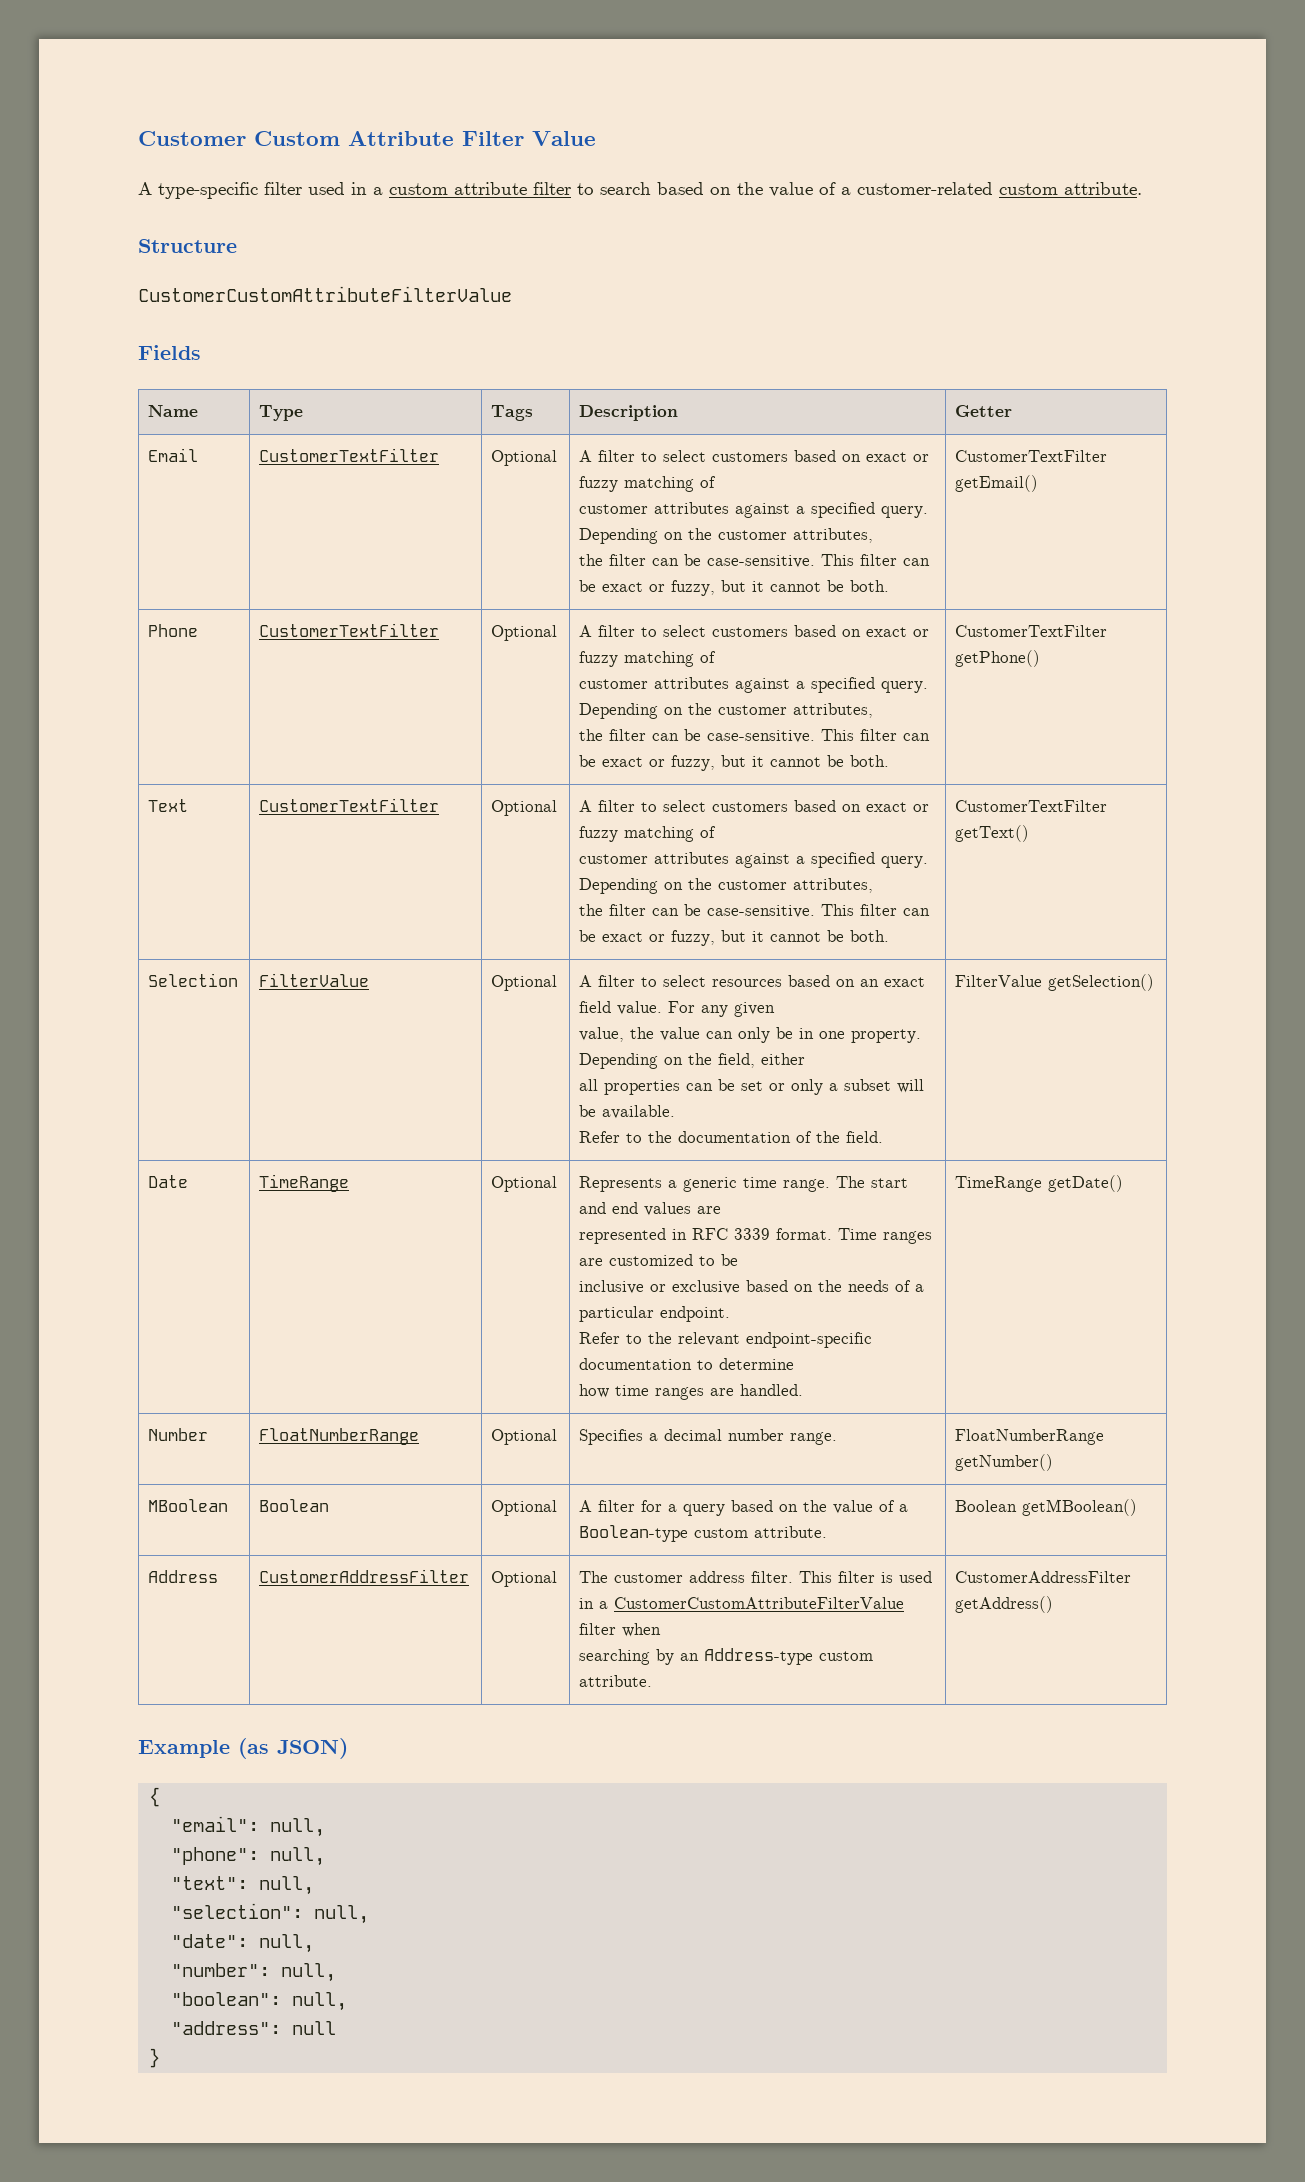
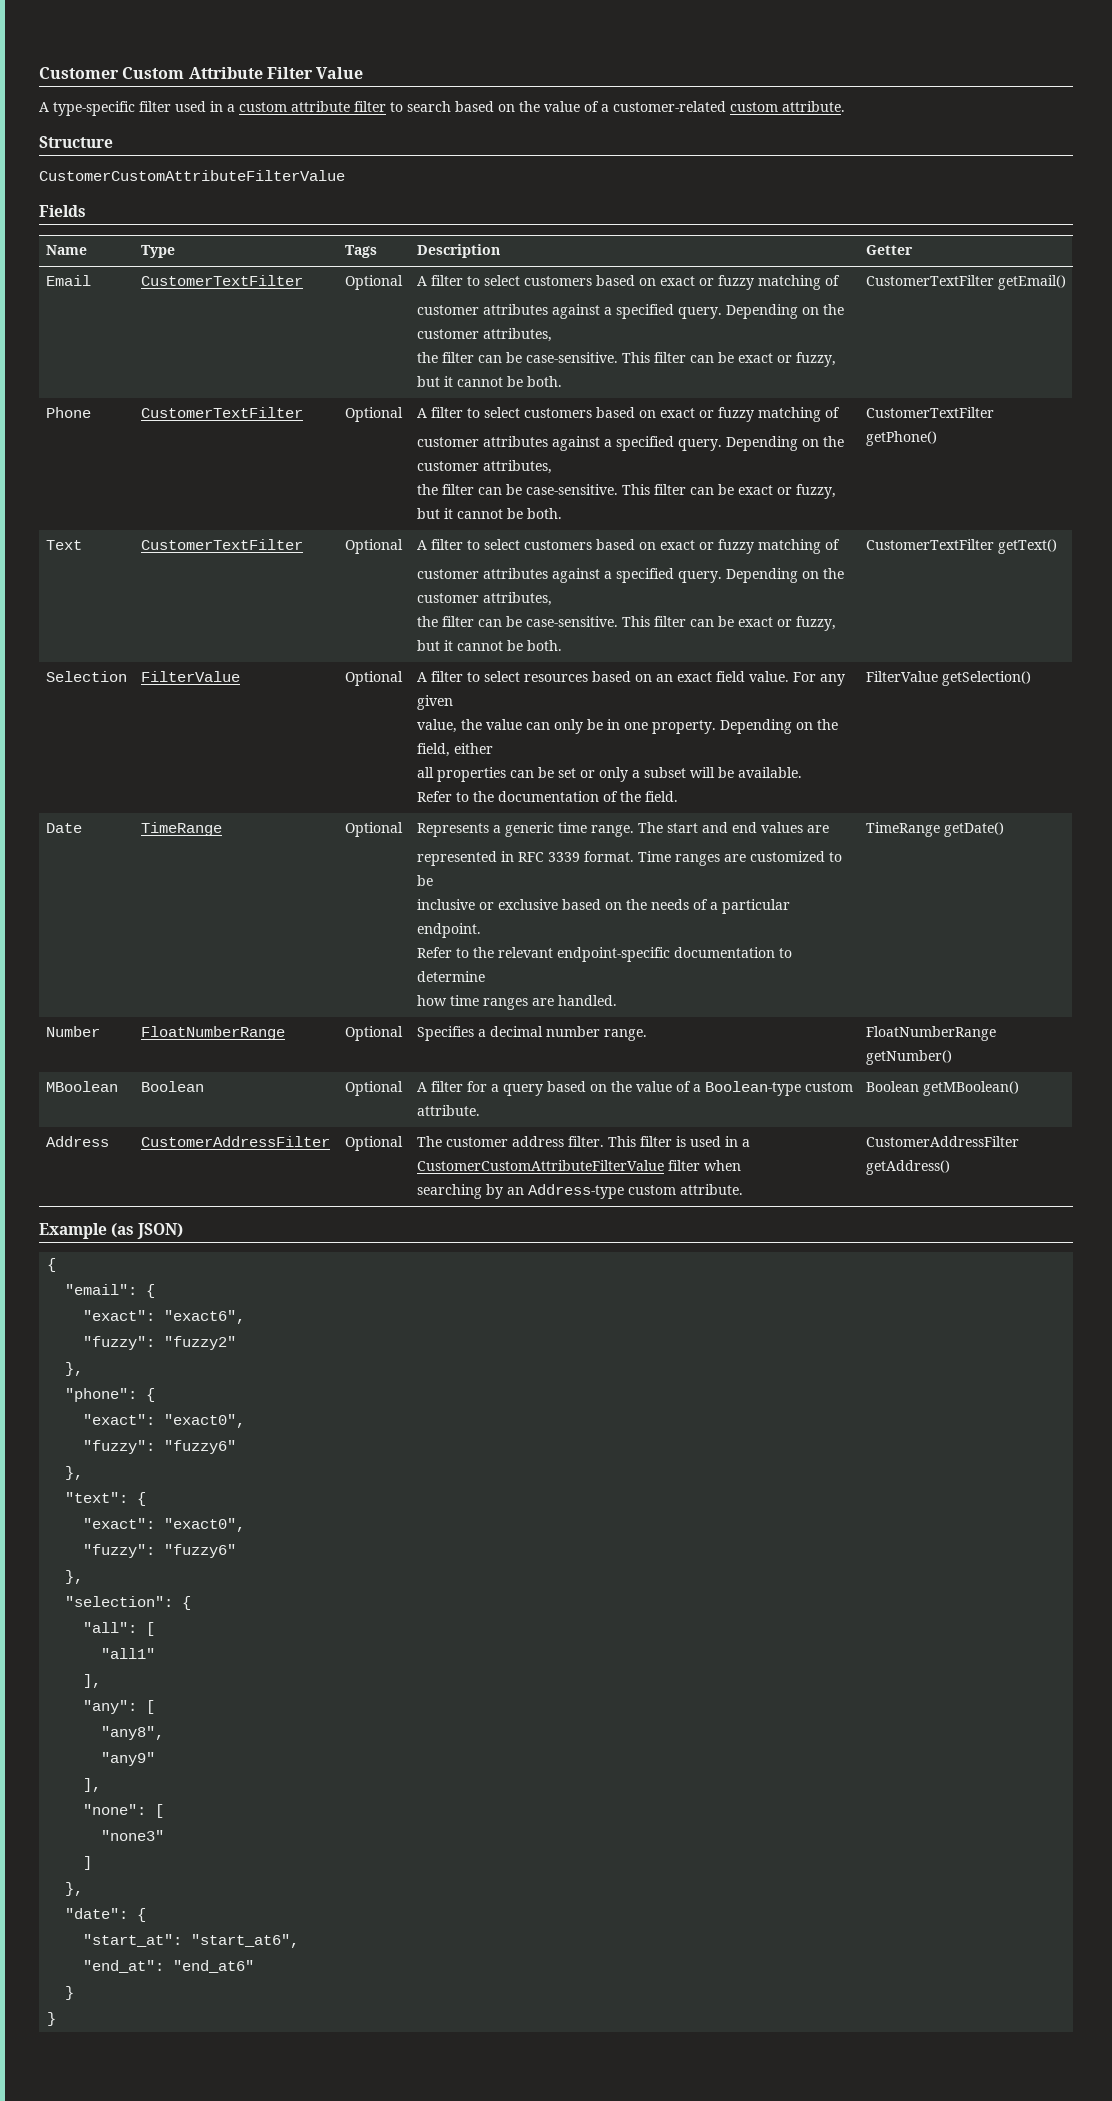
- "email": null,
- "phone": null,
- "text": null,
- "selection": null,
- "date": null,
- "number": null,
- "boolean": null,
- "address": null
+ "email": {
+ "exact": "exact6",
+ "fuzzy": "fuzzy2"
+ },
+ "phone": {
+ "exact": "exact0",
+ "fuzzy": "fuzzy6"
+ },
+ "text": {
+ "exact": "exact0",
+ "fuzzy": "fuzzy6"
+ },
+ "selection": {
+ "all": [
+ "all1"
+ ],
+ "any": [
+ "any8",
+ "any9"
+ ],
+ "none": [
+ "none3"
+ ]
+ },
+ "date": {
+ "start_at": "start_at6",
+ "end_at": "end_at6"
+ }

